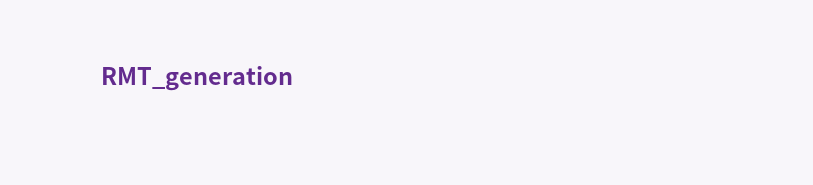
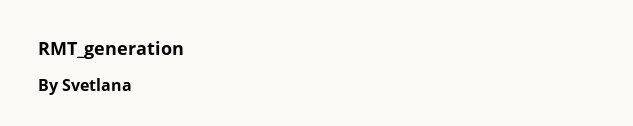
+ By Svetlana

